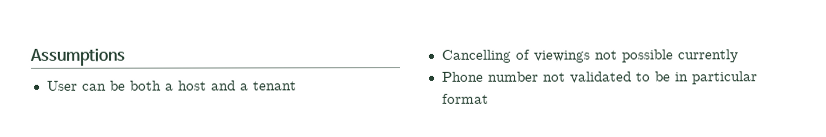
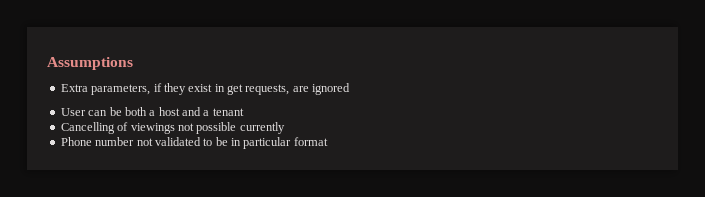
+ Extra parameters, if they exist in get requests, are ignored

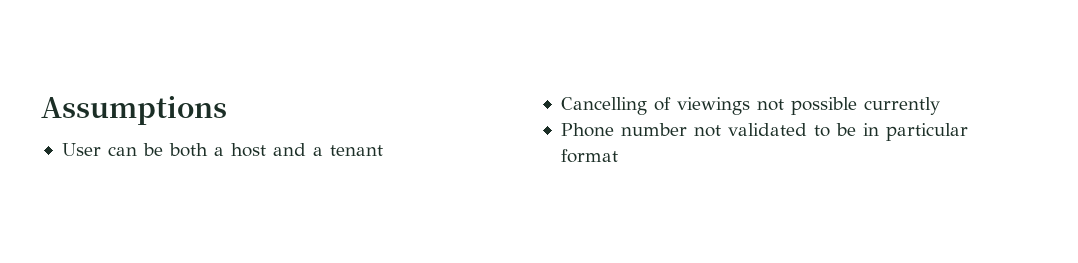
- Extra parameters, if they exist in get requests, are ignored

